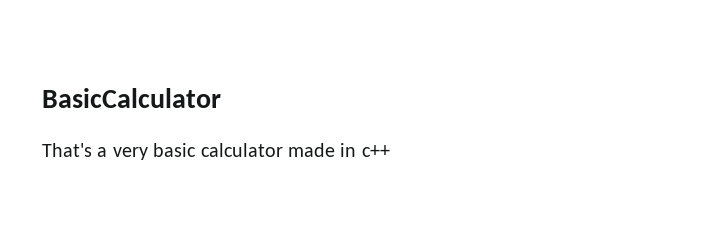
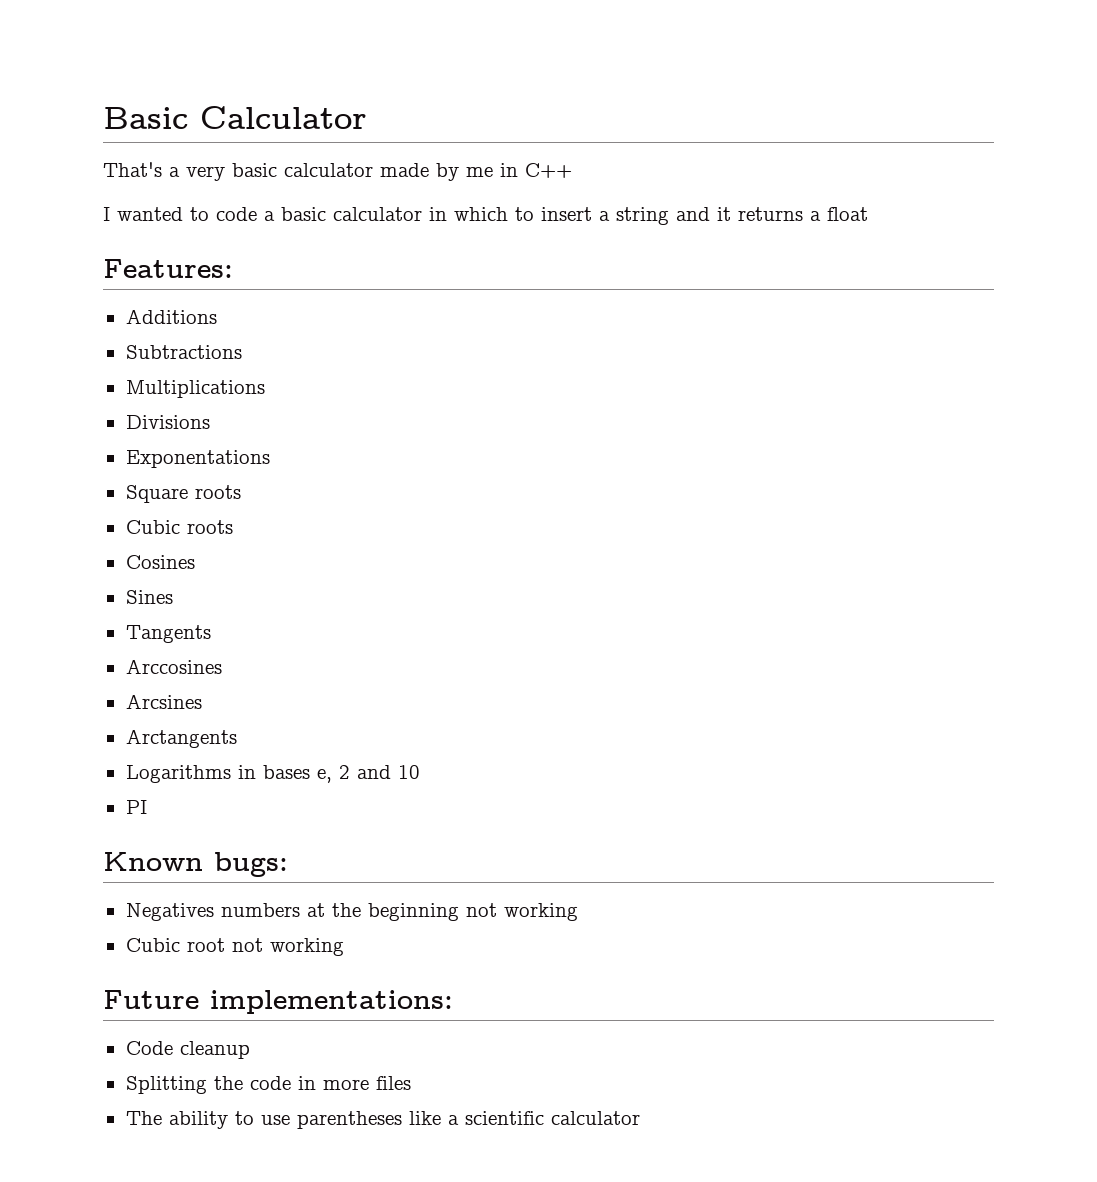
- BasicCalculator
+ Basic Calculator
- That's a very basic calculator made in c++
+ That's a very basic calculator made by me in C++
+ I wanted to code a basic calculator in which to insert a string and it returns a float
+ Features:
+ Additions
+ Subtractions
+ Multiplications
+ Divisions
+ Exponentations
+ Square roots
+ Cubic roots
+ Cosines
+ Sines
+ Tangents
+ Arccosines
+ Arcsines
+ Arctangents
+ Logarithms in bases e, 2 and 10
+ PI
+ Known bugs:
+ Negatives numbers at the beginning not working
+ Cubic root not working
+ Future implementations:
+ Code cleanup
+ Splitting the code in more files
+ The ability to use parentheses like a scientific calculator

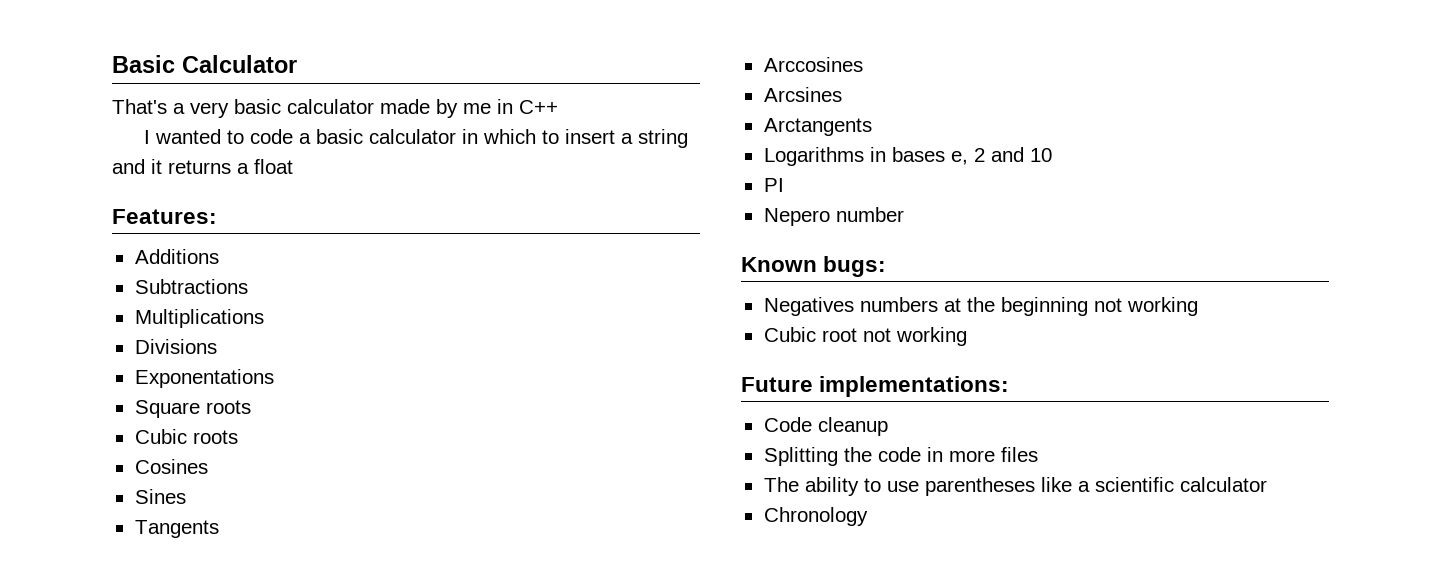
+ Nepero number
+ Chronology

